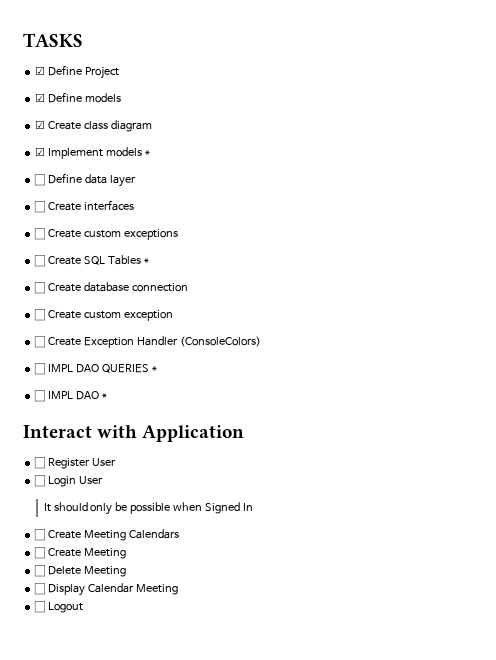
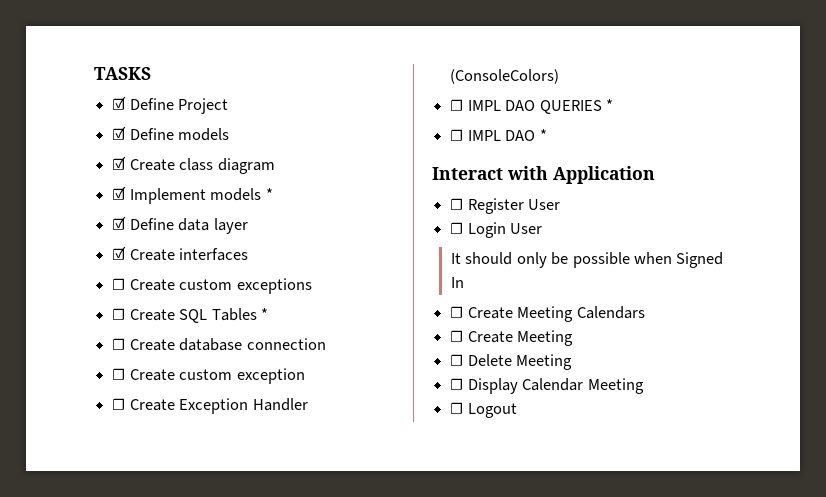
- ☐ Define data layer
+ ☑ Define data layer
- ☐ Create interfaces
+ ☑ Create interfaces

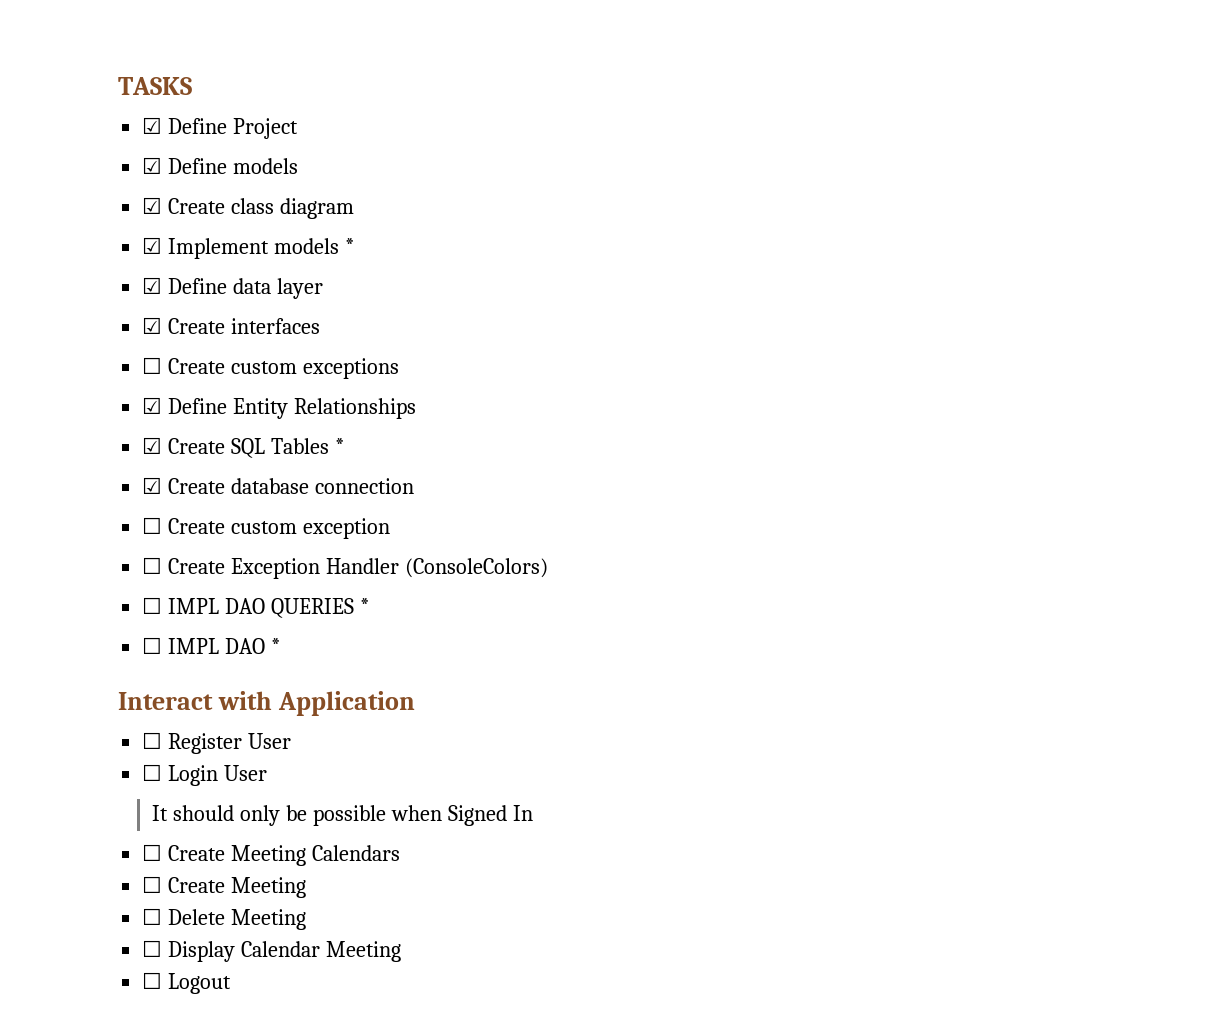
- ☐ Create SQL Tables *
+ ☑ Define Entity Relationships
+ ☑ Create SQL Tables *
- ☐ Create database connection
+ ☑ Create database connection

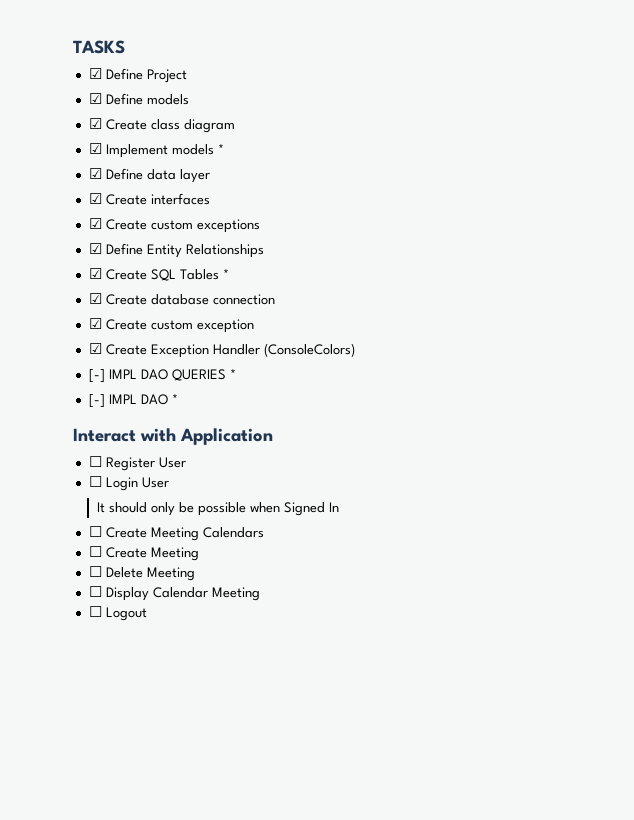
- ☐ Create custom exceptions
+ ☑ Create custom exceptions
- ☐ Create custom exception
+ ☑ Create custom exception
- ☐ Create Exception Handler (ConsoleColors)
+ ☑ Create Exception Handler (ConsoleColors)
- ☐ IMPL DAO QUERIES *
+ [-] IMPL DAO QUERIES *
- ☐ IMPL DAO *
+ [-] IMPL DAO *

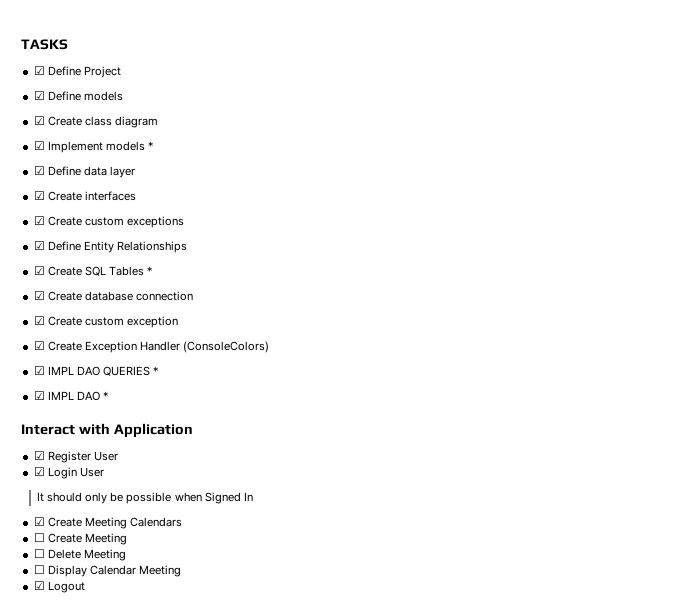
- [-] IMPL DAO QUERIES *
+ ☑ IMPL DAO QUERIES *
- [-] IMPL DAO *
+ ☑ IMPL DAO *
- ☐ Register User
+ ☑ Register User
- ☐ Login User
+ ☑ Login User
- ☐ Create Meeting Calendars
+ ☑ Create Meeting Calendars
- ☐ Logout
+ ☑ Logout

